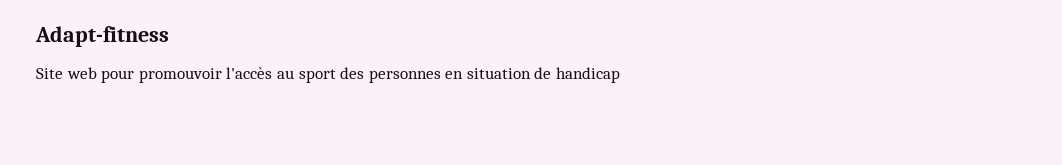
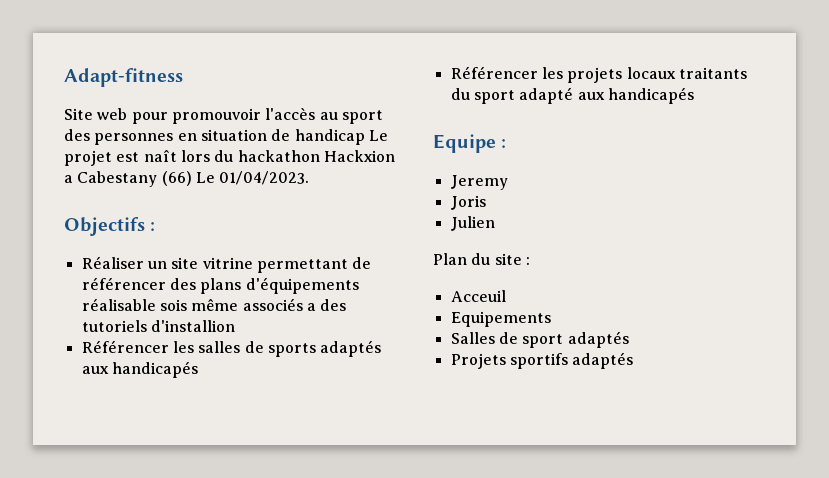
- Site web pour promouvoir l'accès au sport des personnes en situation de handicap
+ Site web pour promouvoir l'accès au sport des personnes en situation de handicap Le projet est naît lors du hackathon Hackxion a Cabestany (66) Le 01/04/2023.
+ Objectifs :
+ Réaliser un site vitrine permettant de référencer des plans d'équipements réalisable sois même associés a des tutoriels d'installion
+ Référencer les salles de sports adaptés aux handicapés
+ Référencer les projets locaux traitants du sport adapté aux handicapés
+ Equipe :
+ Jeremy
+ Joris
+ Julien
+ Plan du site :
+ Acceuil
+ Equipements
+ Salles de sport adaptés
+ Projets sportifs adaptés

